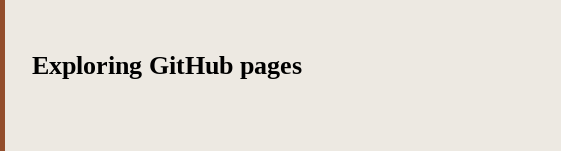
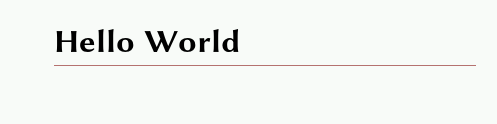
- Exploring GitHub pages
+ Hello World

